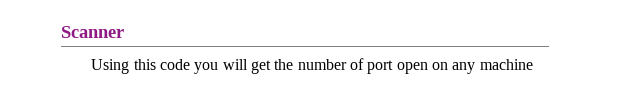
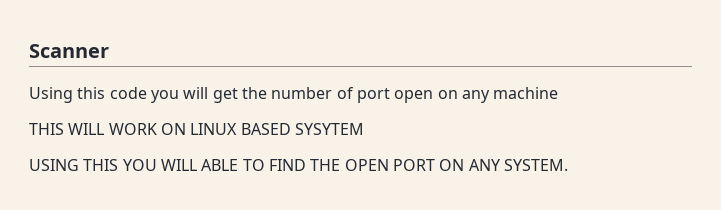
+ THIS WILL WORK ON LINUX BASED SYSYTEM
+ USING THIS YOU WILL ABLE TO FIND THE OPEN PORT ON ANY SYSTEM.

